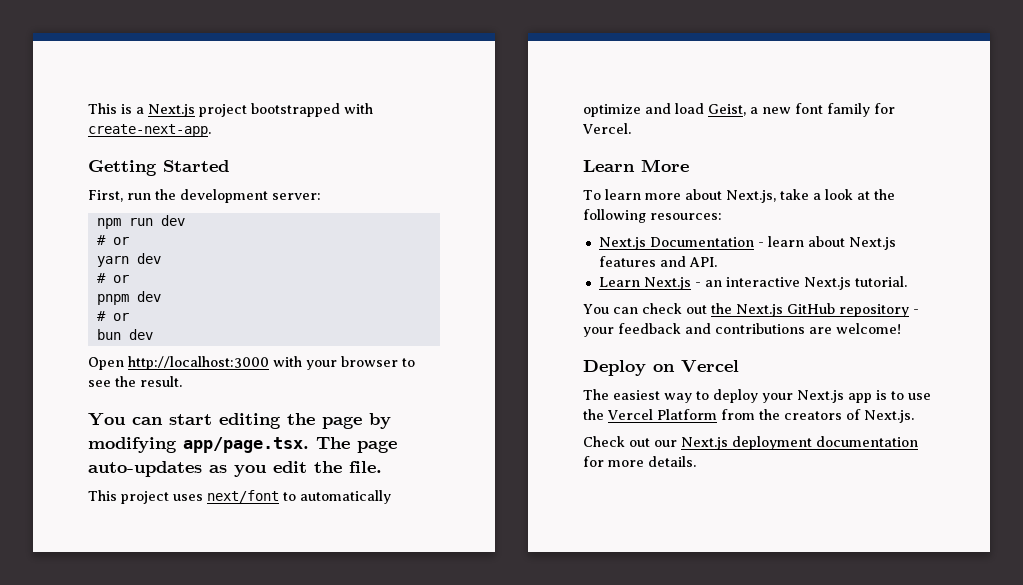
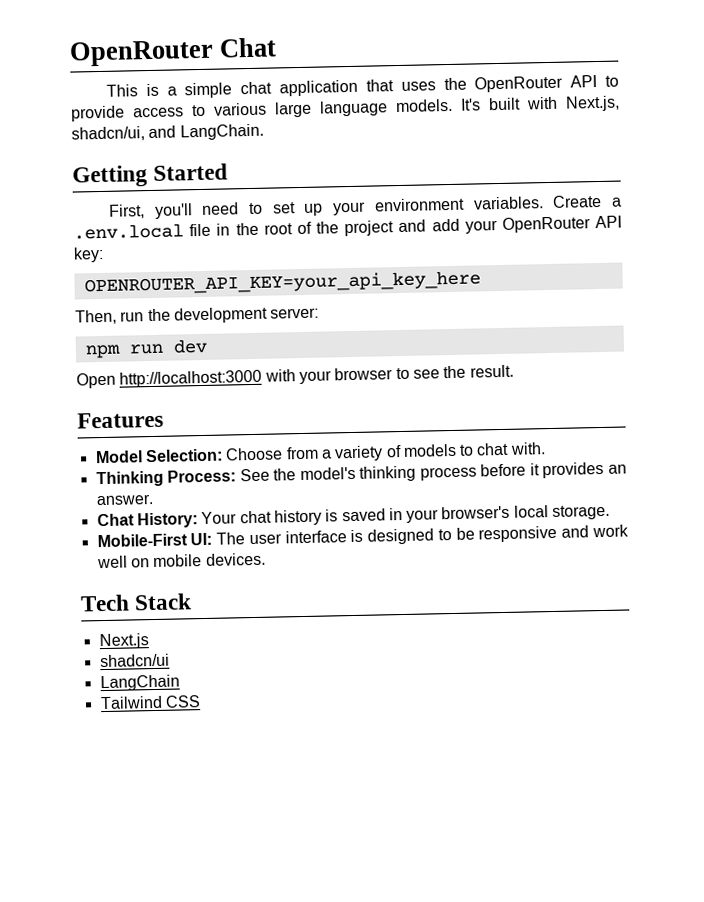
+ OpenRouter Chat
- This is a Next.js project bootstrapped with create-next-app.
+ This is a simple chat application that uses the OpenRouter API to provide access to various large language models. It's built with Next.js, shadcn/ui, and LangChain.
  Getting Started
- First, run the development server:
+ First, you'll need to set up your environment variables. Create a .env.local file in the root of the project and add your OpenRouter API key:
+ OPENROUTER_API_KEY=your_api_key_here
+ Then, run the development server:
  npm run dev
- # or
- yarn dev
- # or
- pnpm dev
- # or
- bun dev
- You can start editing the page by modifying app/page.tsx. The page auto-updates as you edit the file.
- This project uses next/font to automatically optimize and load Geist, a new font family for Vercel.
- Learn More
- To learn more about Next.js, take a look at the following resources:
- Next.js Documentation - learn about Next.js features and API.
- Learn Next.js - an interactive Next.js tutorial.
- You can check out the Next.js GitHub repository - your feedback and contributions are welcome!
- Deploy on Vercel
- The easiest way to deploy your Next.js app is to use the Vercel Platform from the creators of Next.js.
- Check out our Next.js deployment documentation for more details.
+ Features
+ Model Selection: Choose from a variety of models to chat with.
+ Thinking Process: See the model's thinking process before it provides an answer.
+ Chat History: Your chat history is saved in your browser's local storage.
+ Mobile-First UI: The user interface is designed to be responsive and work well on mobile devices.
+ Tech Stack
+ Next.js
+ shadcn/ui
+ LangChain
+ Tailwind CSS

